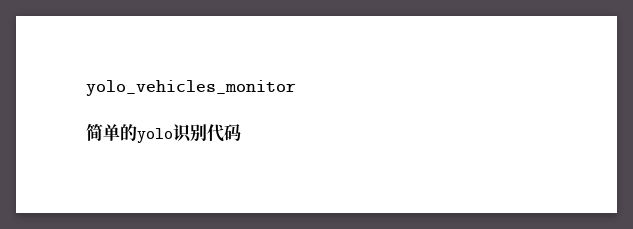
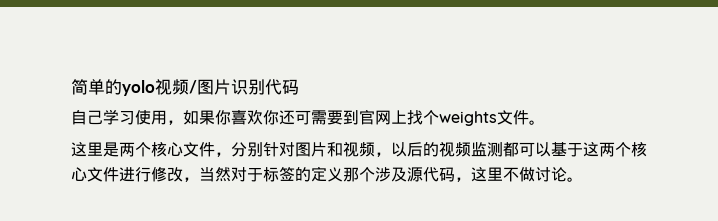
- yolo_vehicles_monitor
- 简单的yolo识别代码
+ 简单的yolo视频/图片识别代码
+ 自己学习使用，如果你喜欢你还可需要到官网上找个weights文件。
+ 这里是两个核心文件，分别针对图片和视频，以后的视频监测都可以基于这两个核心文件进行修改，当然对于标签的定义那个涉及源代码，这里不做讨论。

